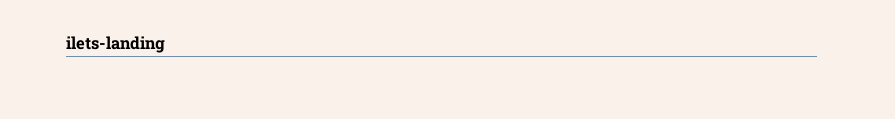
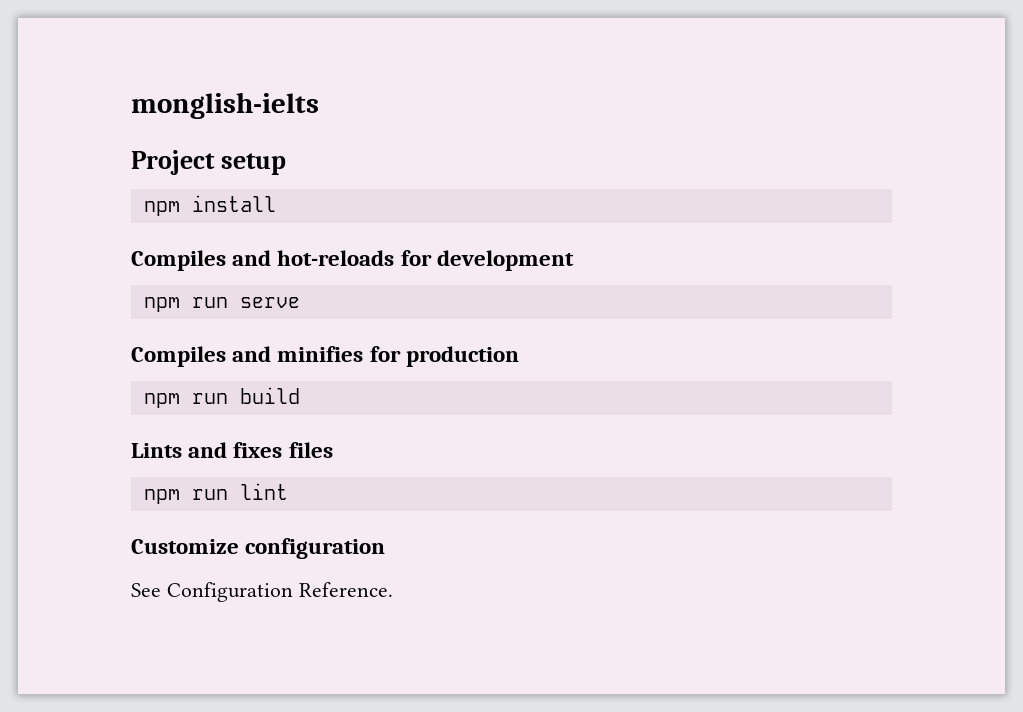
- ilets-landing
+ monglish-ielts
+ Project setup
+ npm install
+ Compiles and hot-reloads for development
+ npm run serve
+ Compiles and minifies for production
+ npm run build
+ Lints and fixes files
+ npm run lint
+ Customize configuration
+ See Configuration Reference.

